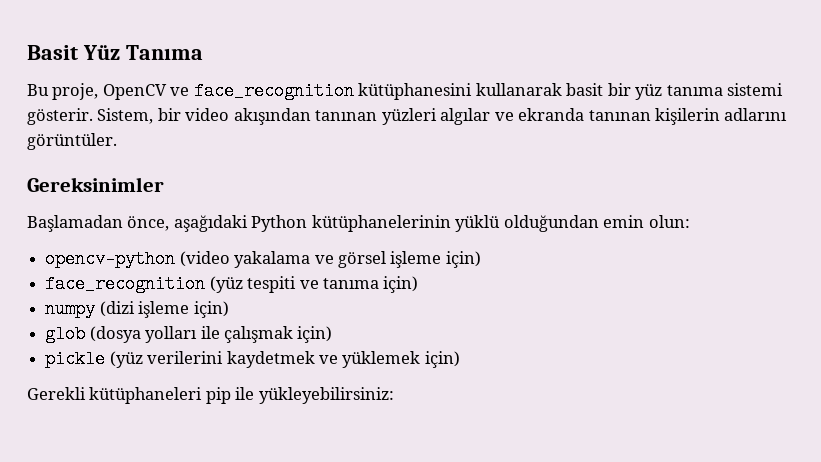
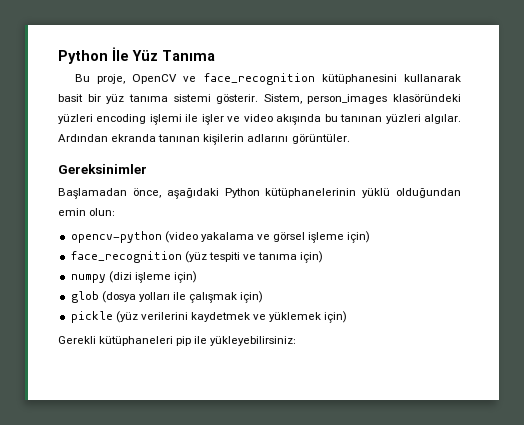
- Basit Yüz Tanıma
+ Python İle Yüz Tanıma
- Sistem, bir video akışından tanınan yüzleri algılar ve ekranda tanınan kişilerin adlarını görüntüler.
+ Sistem, person_images klasöründeki yüzleri encoding işlemi ile işler ve video akışında bu tanınan yüzleri algılar. Ardından ekranda tanınan kişilerin adlarını görüntüler.

